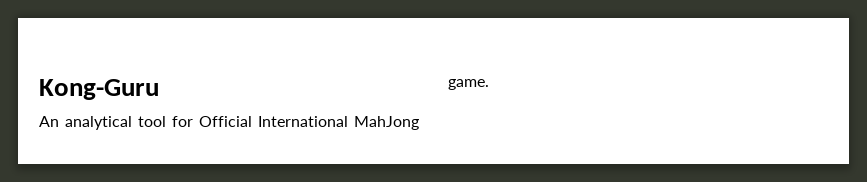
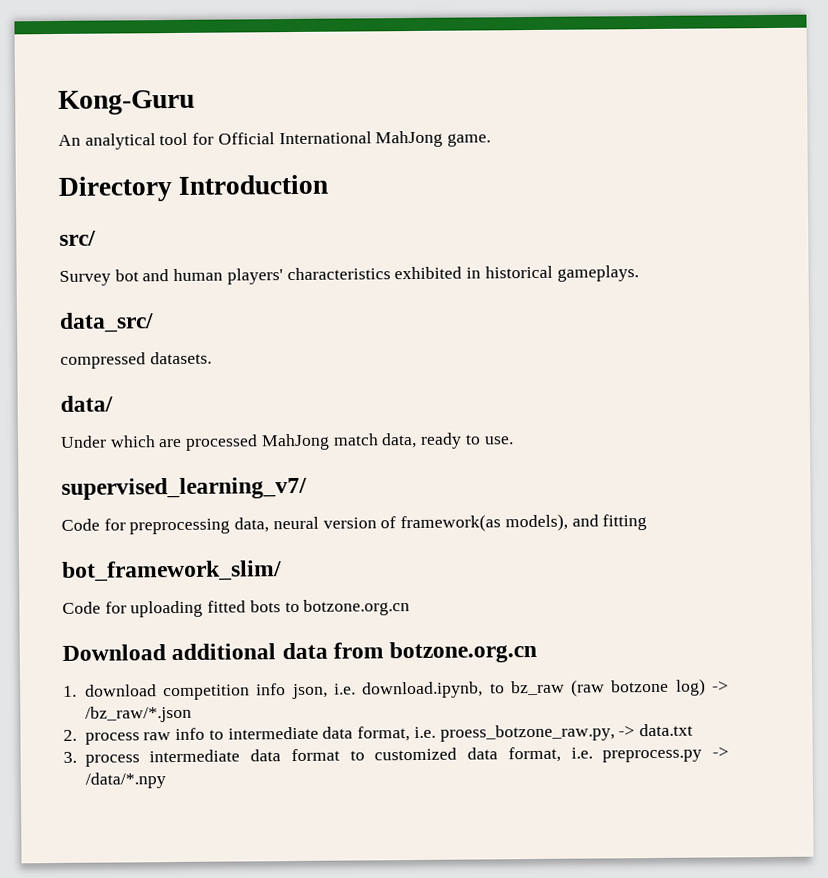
+ Directory Introduction
+ src/
+ Survey bot and human players' characteristics exhibited in historical gameplays.
+ data_src/
+ compressed datasets.
+ data/
+ Under which are processed MahJong match data, ready to use.
+ supervised_learning_v7/
+ Code for preprocessing data, neural version of framework(as models), and fitting
+ bot_framework_slim/
+ Code for uploading fitted bots to botzone.org.cn
+ Download additional data from botzone.org.cn
+ 1. download competition info json, i.e. download.ipynb, to bz_raw (raw botzone log) -> /bz_raw/*.json
+ 2. process raw info to intermediate data format, i.e. proess_botzone_raw.py, -> data.txt
+ 3. process intermediate data format to customized data format, i.e. preprocess.py -> /data/*.npy

